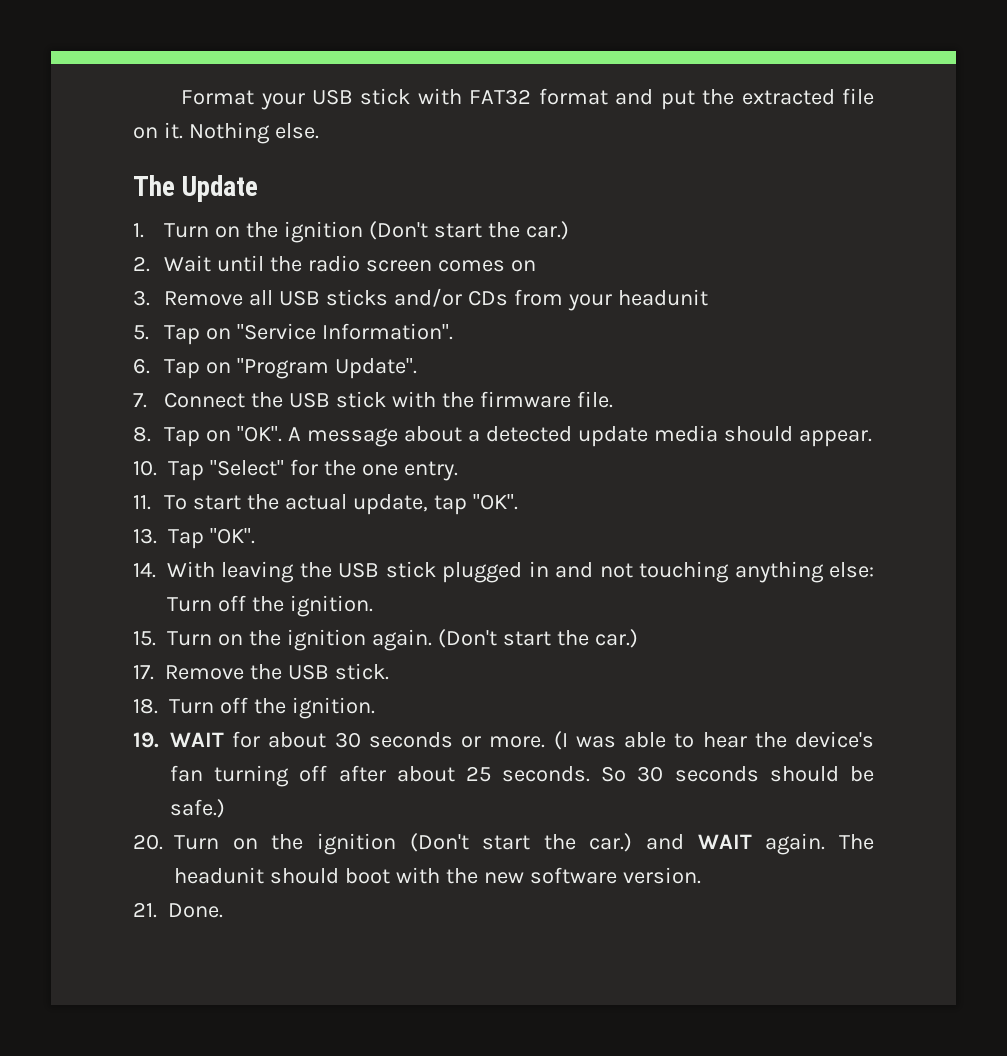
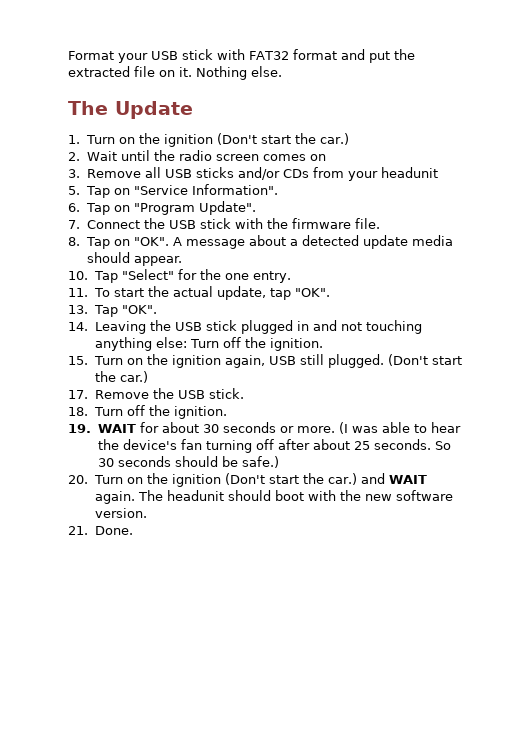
- 14. With leaving the USB stick plugged in and not touching anything else: Turn off the ignition.
+ 14. Leaving the USB stick plugged in and not touching anything else: Turn off the ignition.
- 15. Turn on the ignition again.
+ 15. Turn on the ignition again, USB still plugged.

